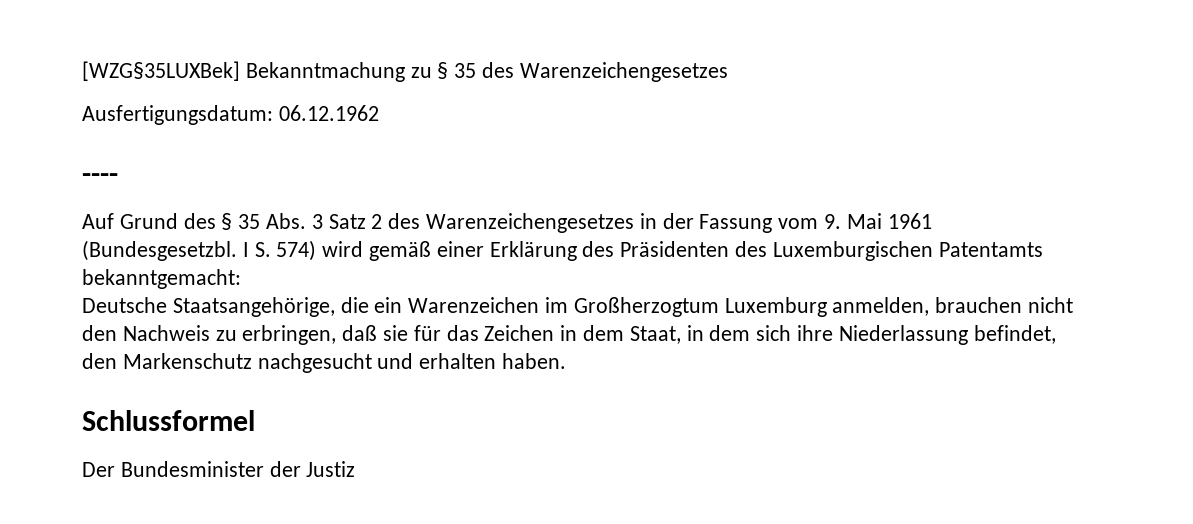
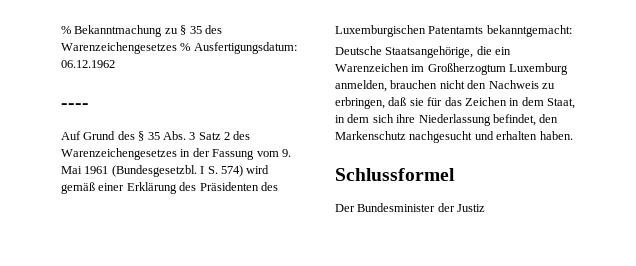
- [WZG§35LUXBek] Bekanntmachung zu § 35 des Warenzeichengesetzes
- Ausfertigungsdatum: 06.12.1962
+ % Bekanntmachung zu § 35 des Warenzeichengesetzes % Ausfertigungsdatum: 06.12.1962

